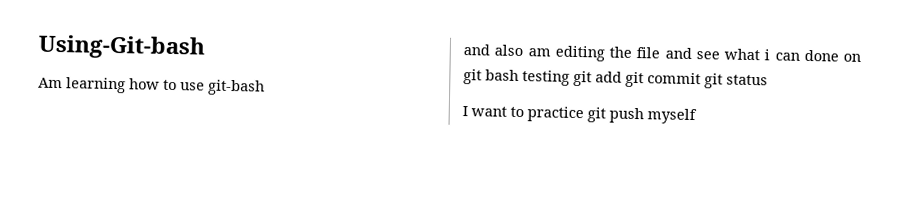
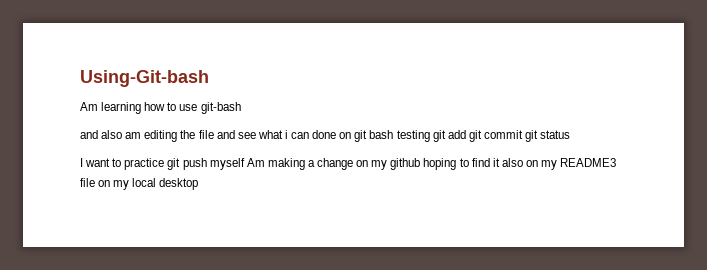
- I want to practice git push myself
+ I want to practice git push myself Am making a change on my github hoping to find it also on my README3 file on my local desktop

